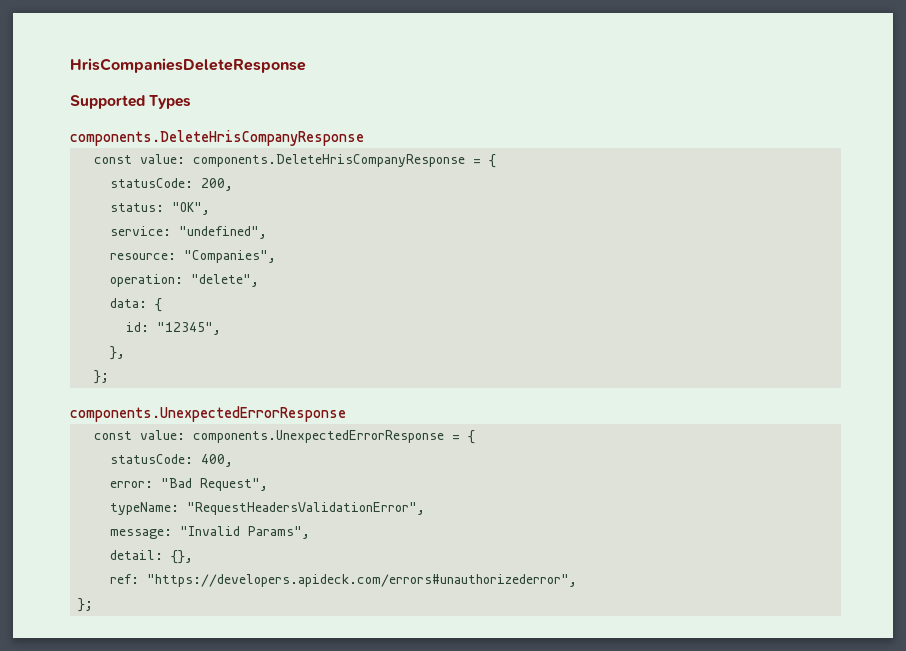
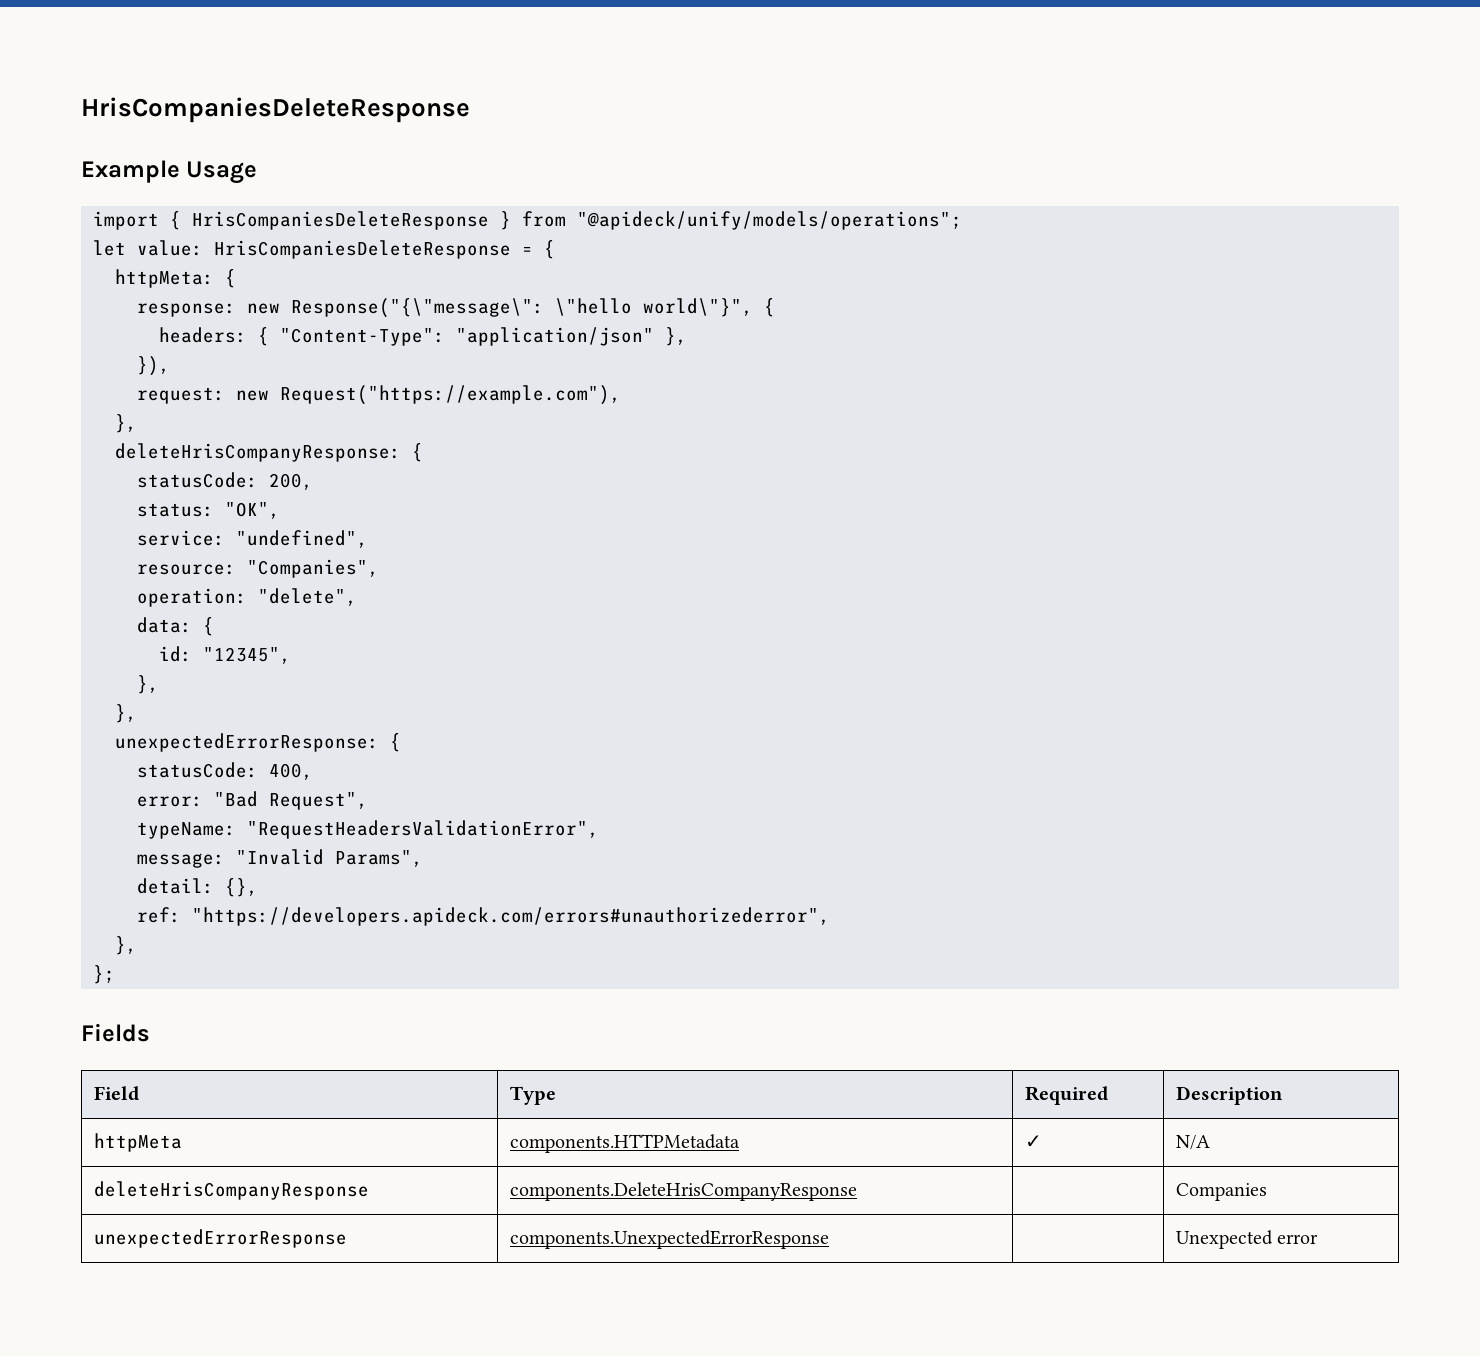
- Supported Types
- components.DeleteHrisCompanyResponse
- const value: components.DeleteHrisCompanyResponse = {
+ Example Usage
+ import { HrisCompaniesDeleteResponse } from "@apideck/unify/models/operations";
+ let value: HrisCompaniesDeleteResponse = {
+ httpMeta: {
+ response: new Response("{\"message\": \"hello world\"}", {
+ headers: { "Content-Type": "application/json" },
+ }),
+ request: new Request("https://example.com"),
+ },
+ deleteHrisCompanyResponse: {
  id: "12345",
  },
- };
- components.UnexpectedErrorResponse
- const value: components.UnexpectedErrorResponse = {
+ },
+ unexpectedErrorResponse: {
  ref: "https://developers.apideck.com/errors#unauthorizederror",
+ },
  };
+ Fields
+ Field | Type | Required | Description
+ httpMeta | components.HTTPMetadata | ✓ | N/A
+ deleteHrisCompanyResponse | components.DeleteHrisCompanyResponse | | Companies
+ unexpectedErrorResponse | components.UnexpectedErrorResponse | | Unexpected error

